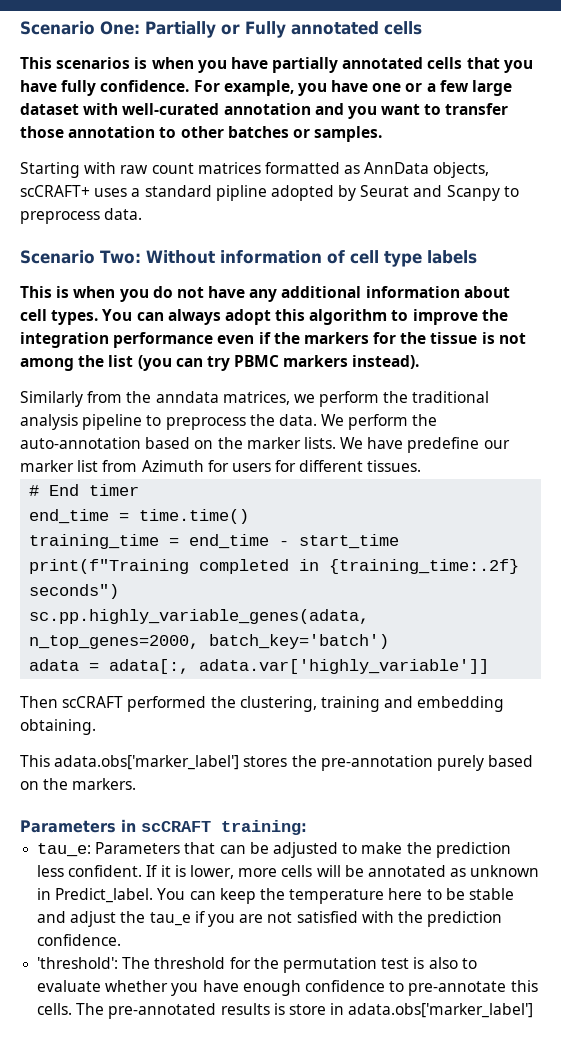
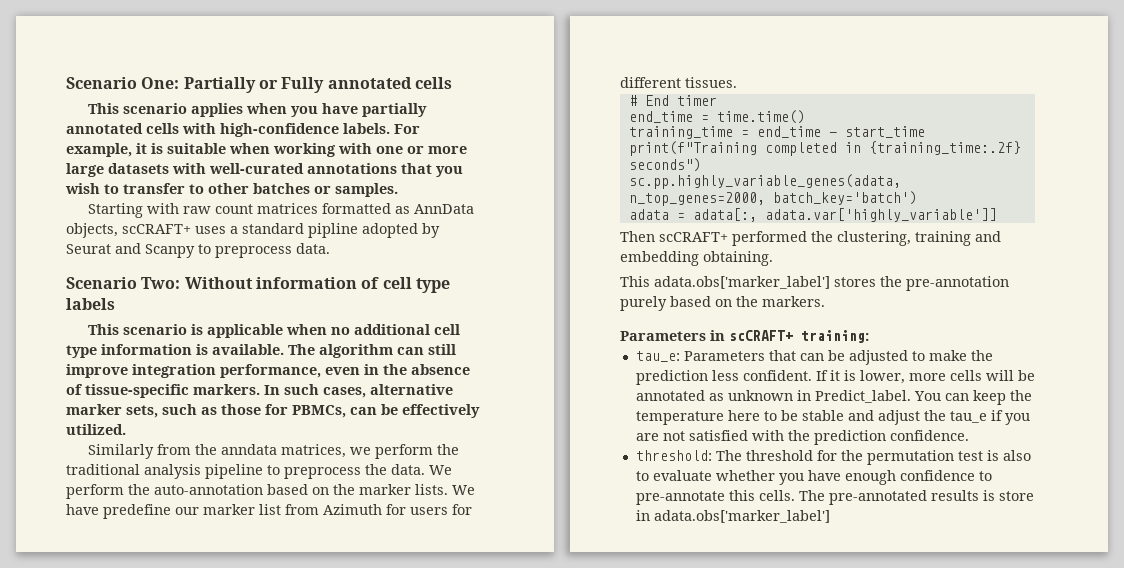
- This scenarios is when you have partially annotated cells that you have fully confidence. For example, you have one or a few large dataset with well-curated annotation and you want to transfer those annotation to other batches or samples.
+ This scenario applies when you have partially annotated cells with high-confidence labels. For example, it is suitable when working with one or more large datasets with well-curated annotations that you wish to transfer to other batches or samples.
- This is when you do not have any additional information about cell types. You can always adopt this algorithm to improve the integration performance even if the markers for the tissue is not among the list (you can try PBMC markers instead).
+ This scenario is applicable when no additional cell type information is available. The algorithm can still improve integration performance, even in the absence of tissue-specific markers. In such cases, alternative marker sets, such as those for PBMCs, can be effectively utilized.
- Then scCRAFT performed the clustering, training and embedding obtaining.
+ Then scCRAFT+ performed the clustering, training and embedding obtaining.
- Parameters in scCRAFT training:
+ Parameters in scCRAFT+ training:
- 'threshold': The threshold for the permutation test is also to evaluate whether you have enough confidence to pre-annotate this cells.
+ threshold: The threshold for the permutation test is also to evaluate whether you have enough confidence to pre-annotate this cells.

